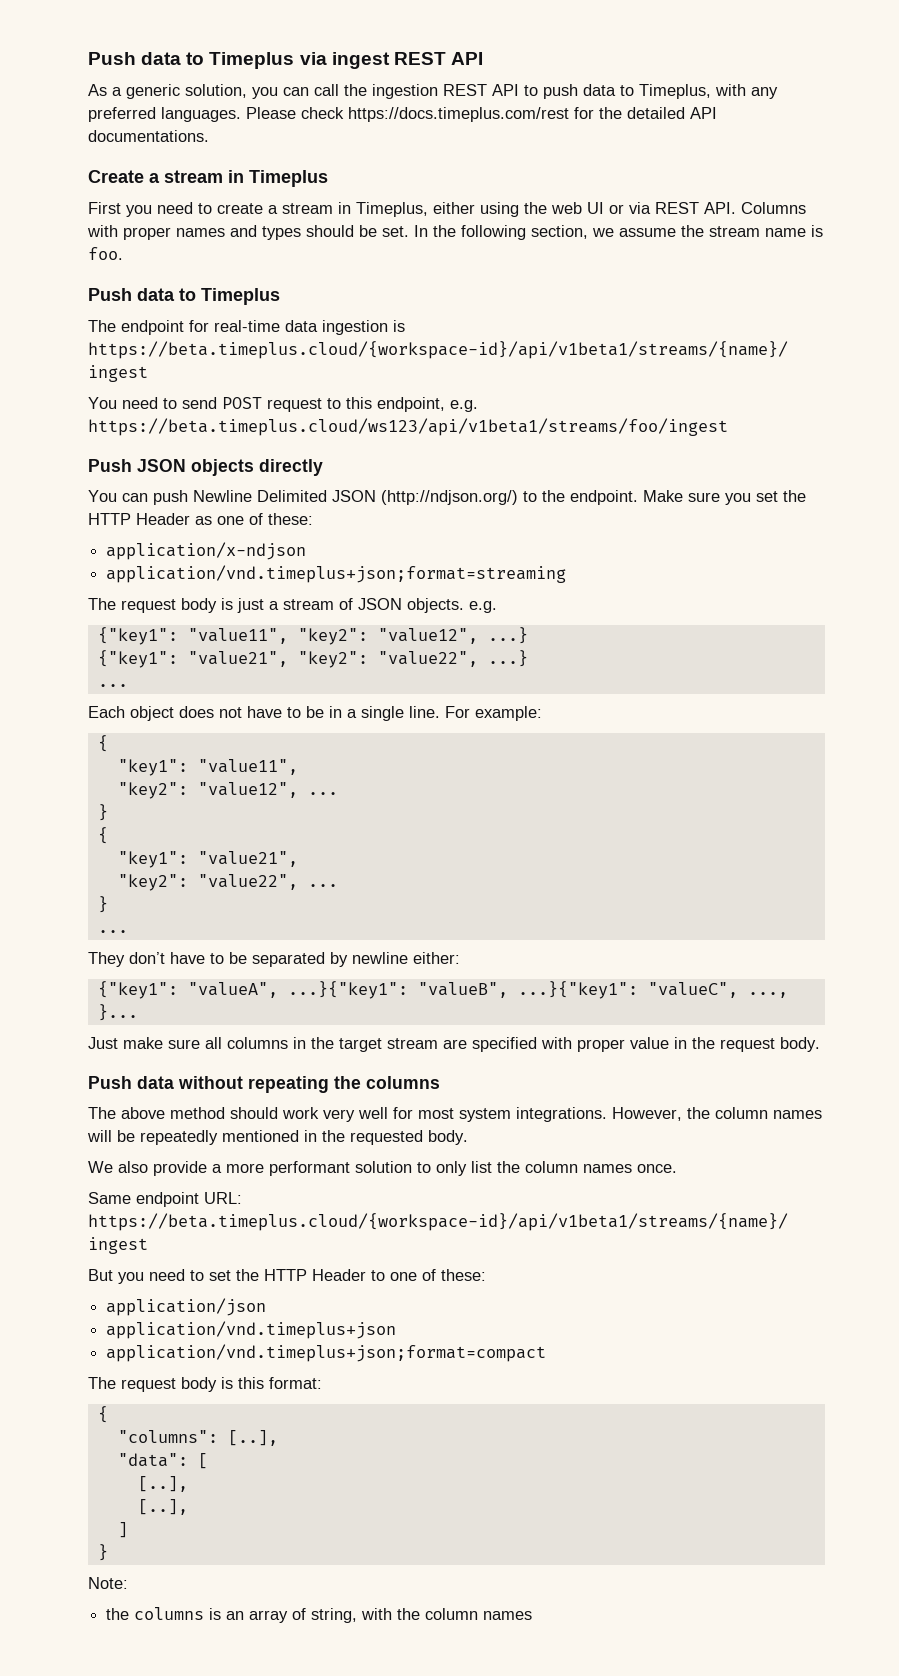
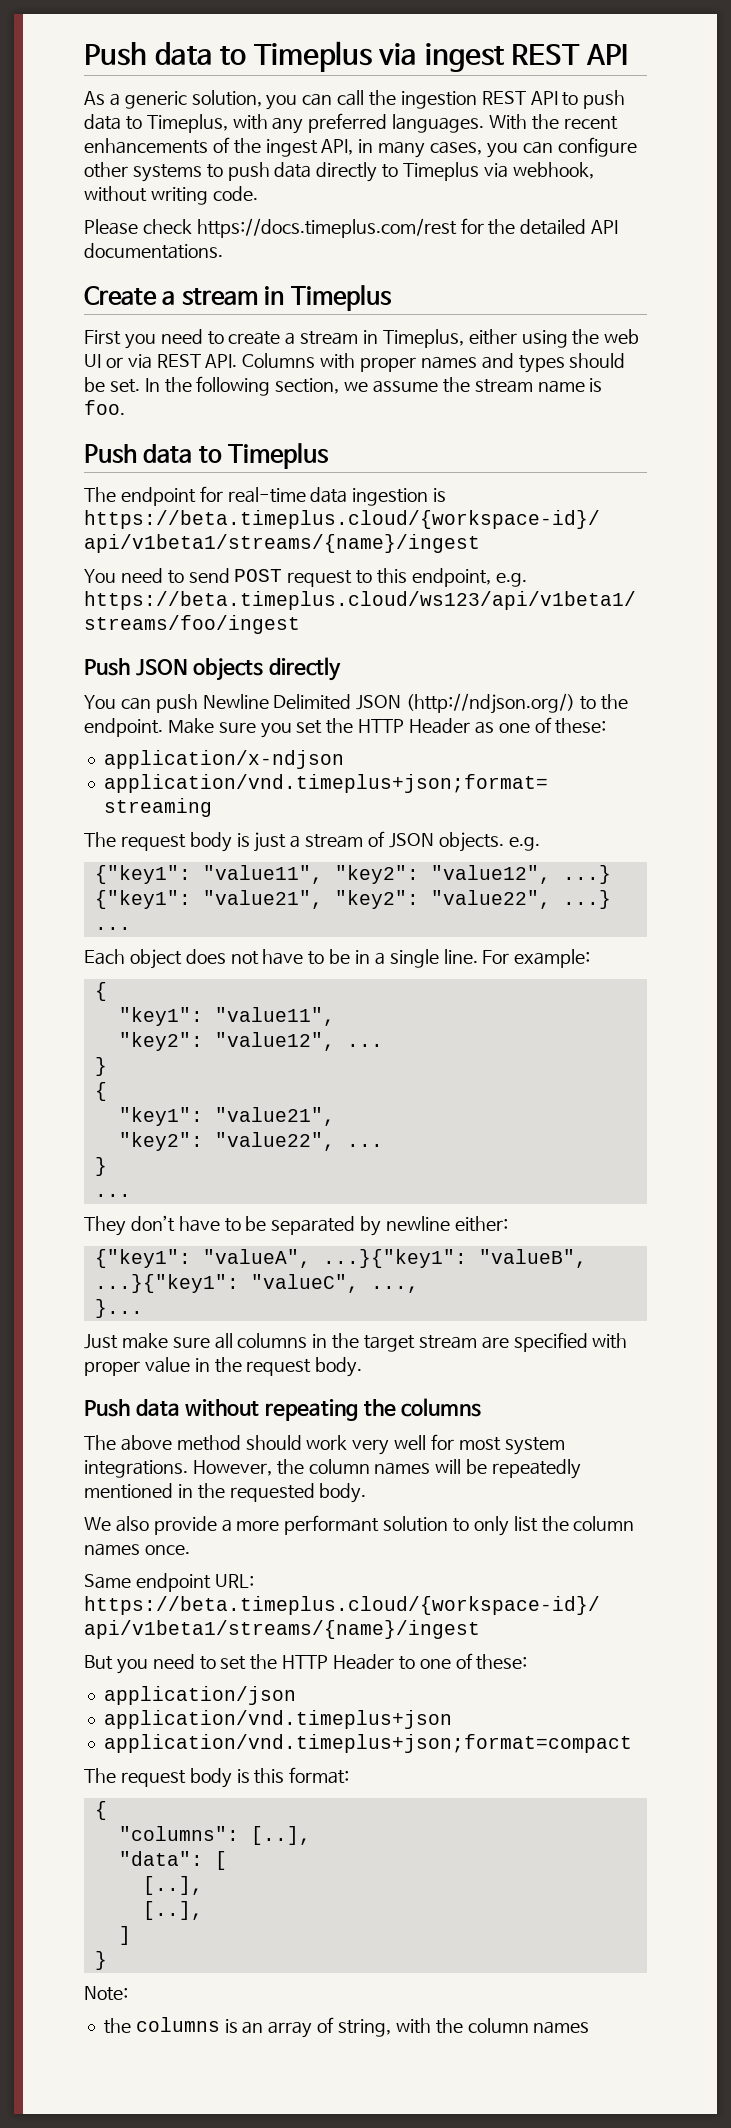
- As a generic solution, you can call the ingestion REST API to push data to Timeplus, with any preferred languages. Please check https://docs.timeplus.com/rest for the detailed API documentations.
+ As a generic solution, you can call the ingestion REST API to push data to Timeplus, with any preferred languages. With the recent enhancements of the ingest API, in many cases, you can configure other systems to push data directly to Timeplus via webhook, without writing code.
+ Please check https://docs.timeplus.com/rest for the detailed API documentations.

